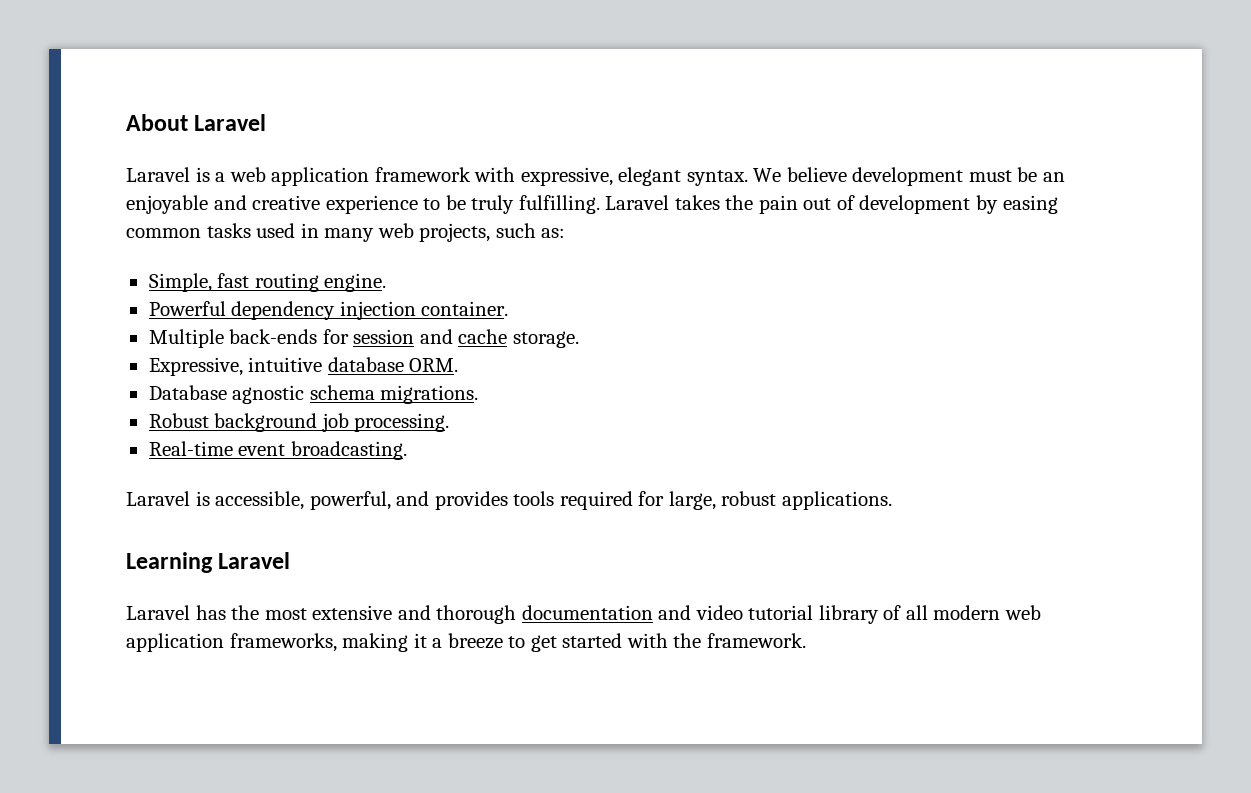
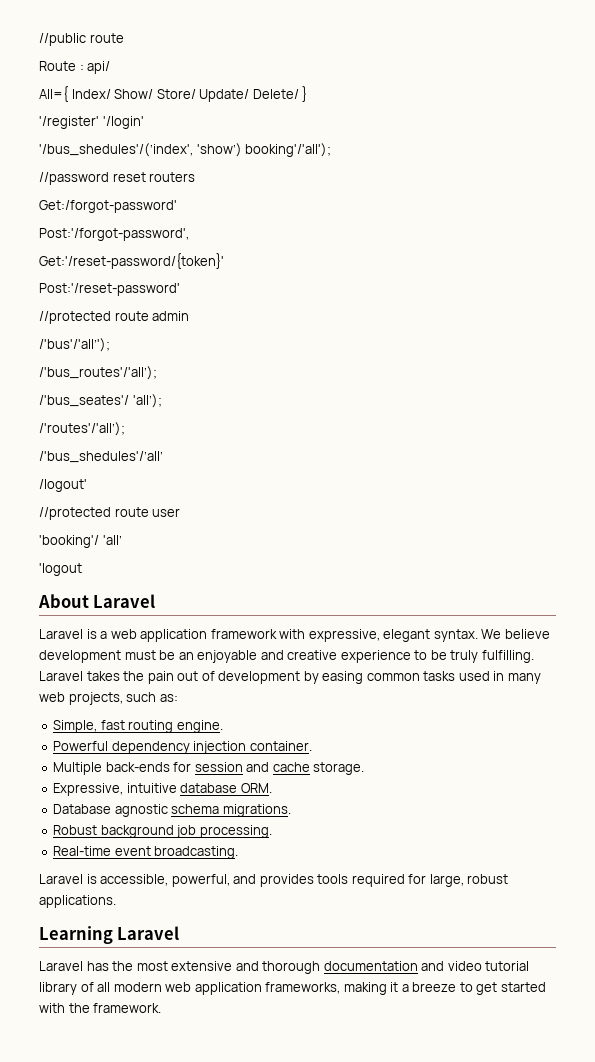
+ //public route
+ Route : api/
+ All={ Index/ Show/ Store/ Update/ Delete/ }
+ '/register' '/login'
+ '/bus_shedules'/(‘index', 'show’) booking'/'all');
+ //password reset routers
+ Get:/forgot-password'
+ Post:'/forgot-password',
+ Get:'/reset-password/{token}'
+ Post:'/reset-password'
+ //protected route admin
+ /'bus'/'all’');
+ /'bus_routes'/'all’);
+ /'bus_seates'/ 'all’);
+ /'routes'/'all’);
+ /'bus_shedules'/’all’
+ /logout'
+ //protected route user
+ 'booking'/ 'all’
+ 'logout

